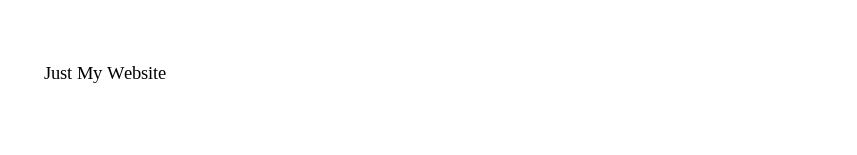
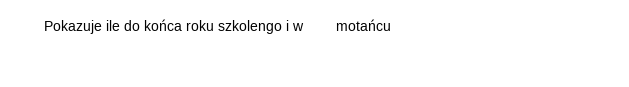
- Just My Website
+ Pokazuje ile do końca roku szkolengo i w motańcu

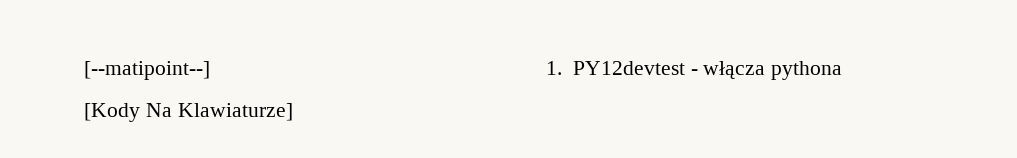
- Pokazuje ile do końca roku szkolengo i w motańcu
+ [--matipoint--]
+ [Kody Na Klawiaturze]
+ 1. PY12devtest - włącza pythona

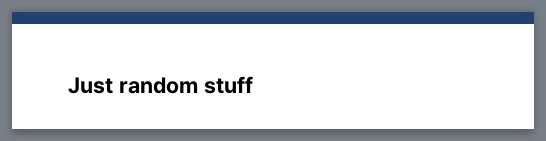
- [--matipoint--]
- [Kody Na Klawiaturze]
- 1. PY12devtest - włącza pythona
+ Just random stuff

